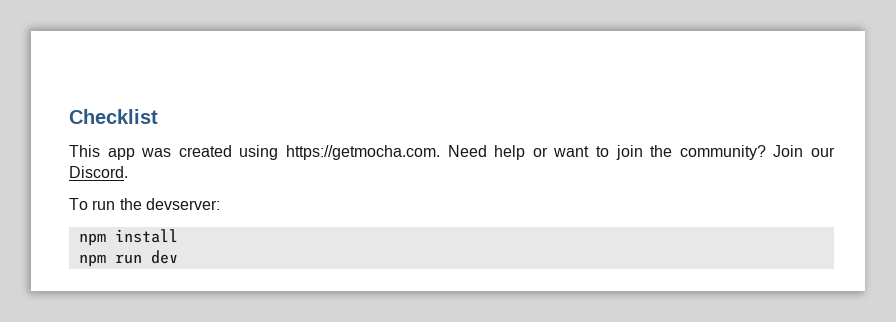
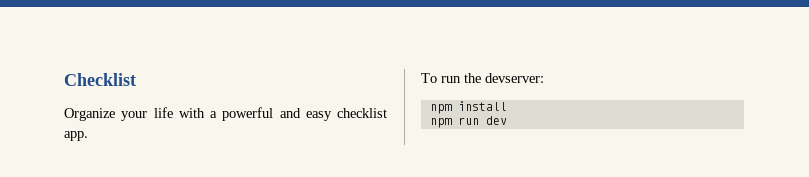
- This app was created using https://getmocha.com. Need help or want to join the community? Join our Discord.
+ Organize your life with a powerful and easy checklist app.

